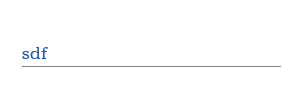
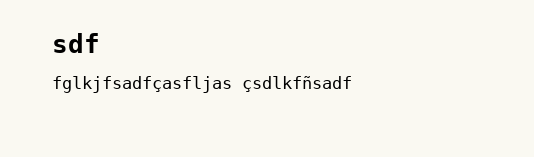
+ fglkjfsadfçasfljas çsdlkfñsadf

